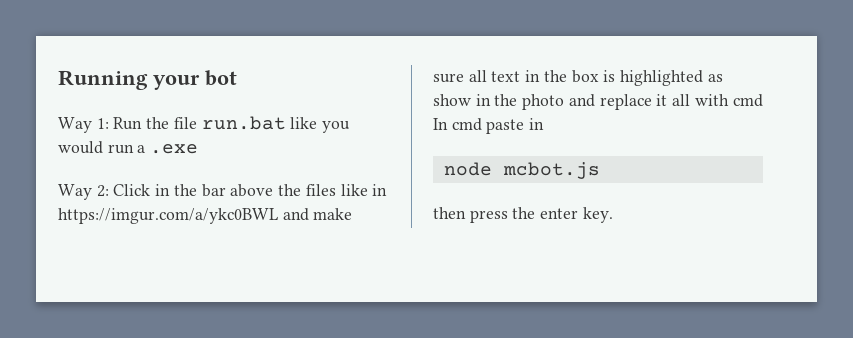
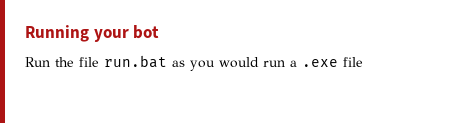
- Way 1: Run the file run.bat like you would run a .exe
- Way 2: Click in the bar above the files like in https://imgur.com/a/ykc0BWL and make sure all text in the box is highlighted as show in the photo and replace it all with cmd In cmd paste in
- node mcbot.js
- then press the enter key.
+ Run the file run.bat as you would run a .exe file

